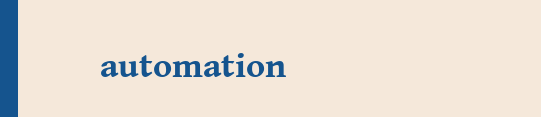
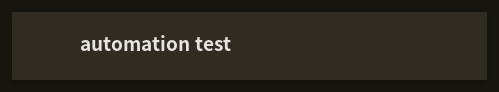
- automation
+ automation test

